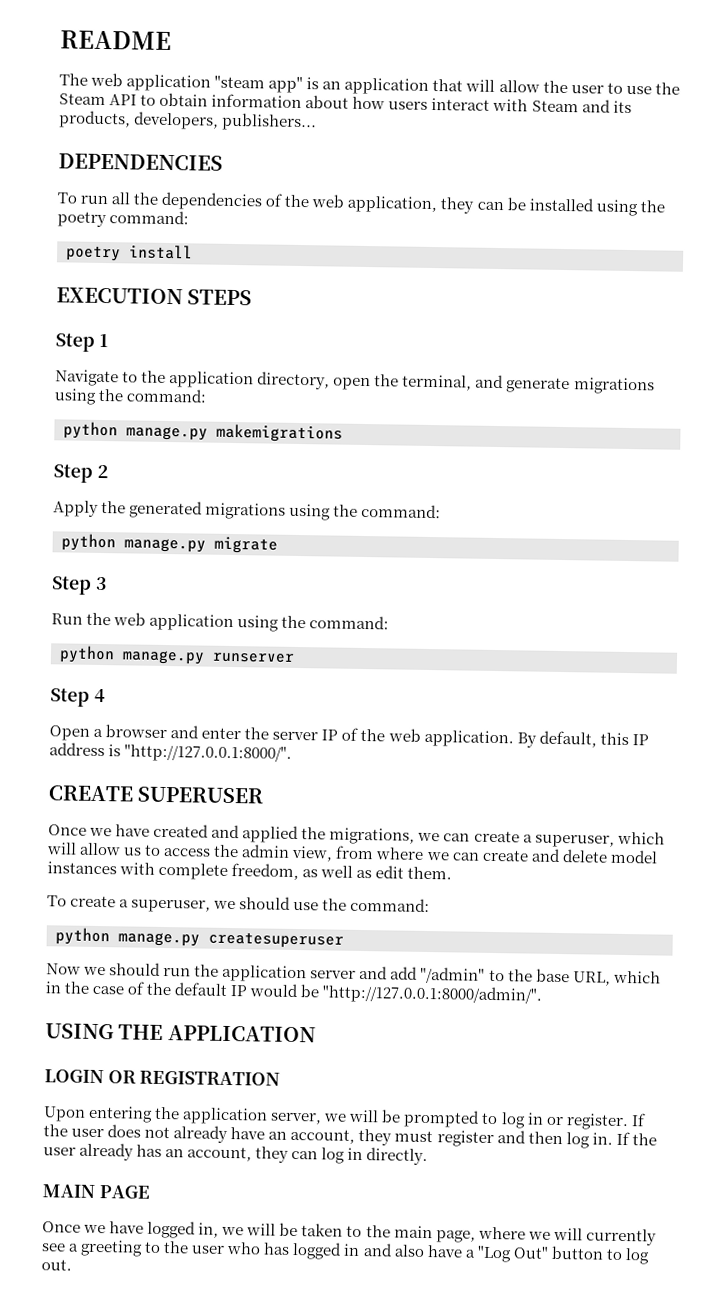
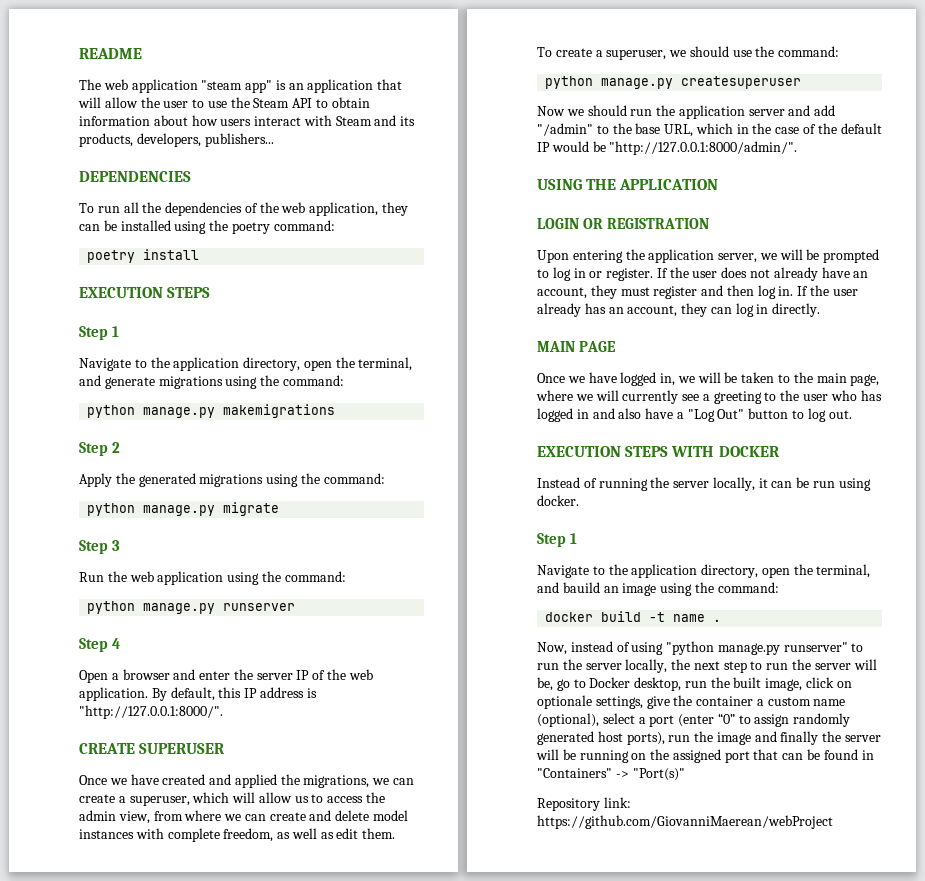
+ EXECUTION STEPS WITH DOCKER
+ Instead of running the server locally, it can be run using docker.
+ Step 1
+ Navigate to the application directory, open the terminal, and bauild an image using the command:
+ docker build -t name .
+ Now, instead of using "python manage.py runserver" to run the server locally, the next step to run the server will be, go to Docker desktop, run the built image, click on optionale settings, give the container a custom name (optional), select a port (enter “0” to assign randomly generated host ports), run the image and finally the server will be running on the assigned port that can be found in "Containers" -> "Port(s)"
+ Repository link: https://github.com/GiovanniMaerean/webProject

